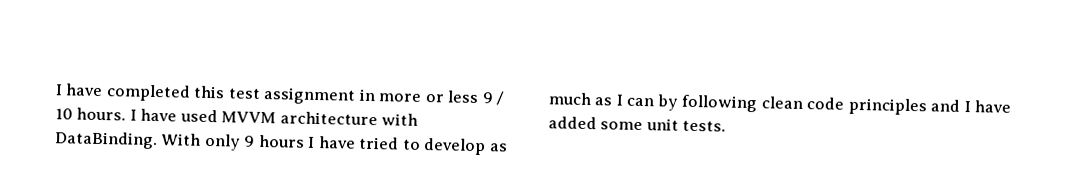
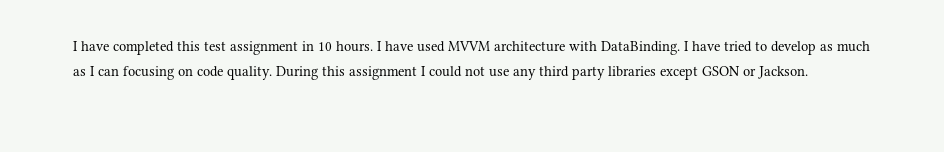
- I have completed this test assignment in more or less 9 / 10 hours.
+ I have completed this test assignment in 10 hours.
- With only 9 hours I have tried to develop as much as I can by following clean code principles and I have added some unit tests.
+ I have tried to develop as much as I can focusing on code quality. During this assignment I could not use any third party libraries except GSON or Jackson.

